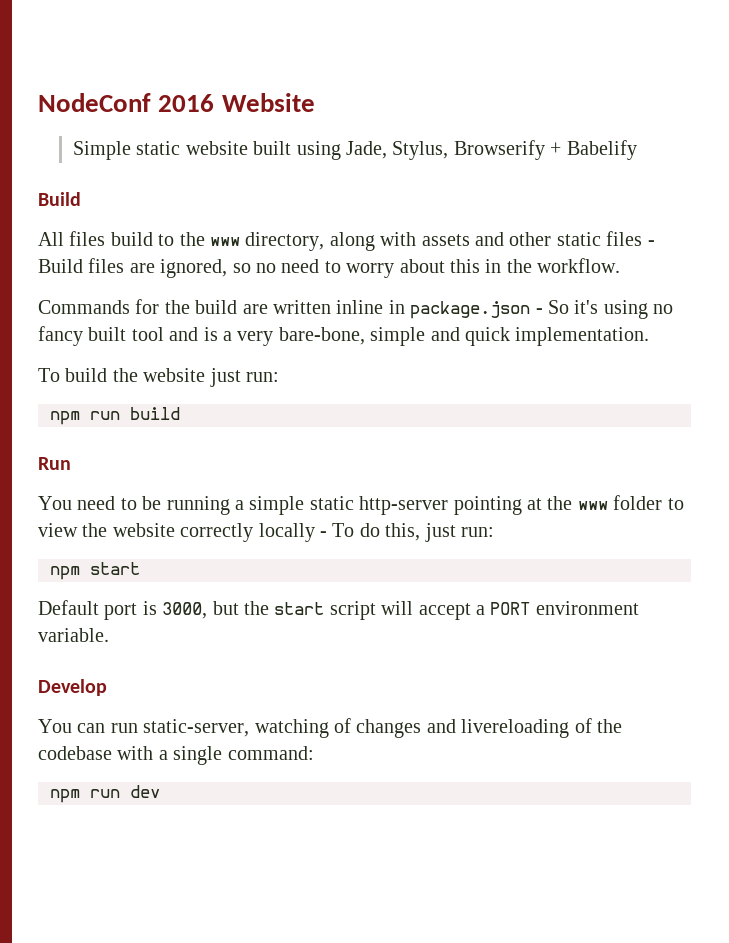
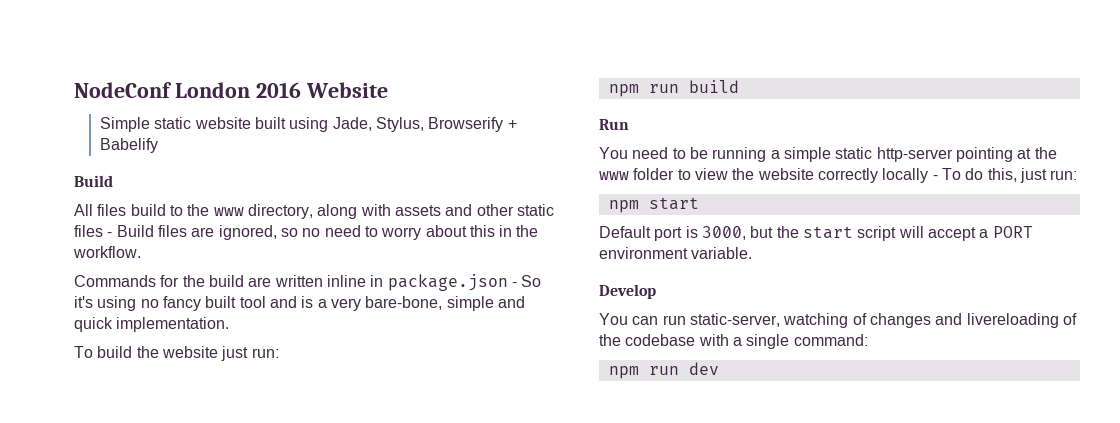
- NodeConf 2016 Website
+ NodeConf London 2016 Website

